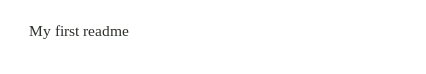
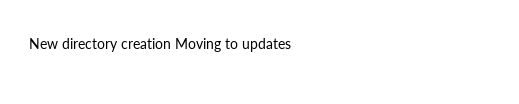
- My first readme
+ New directory creation Moving to updates

